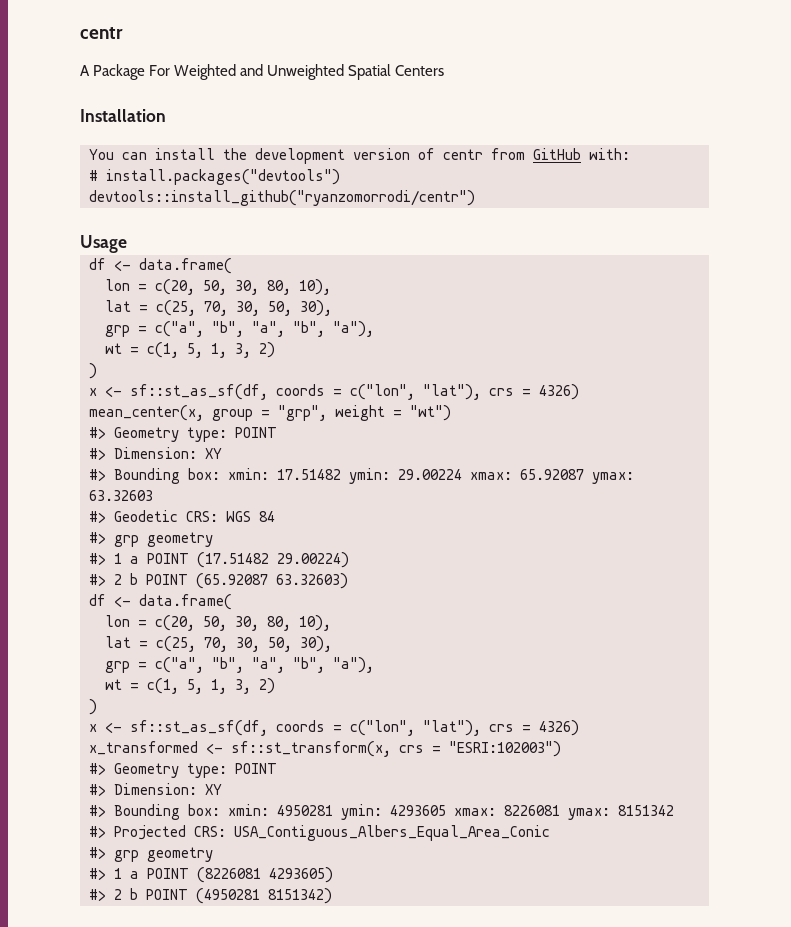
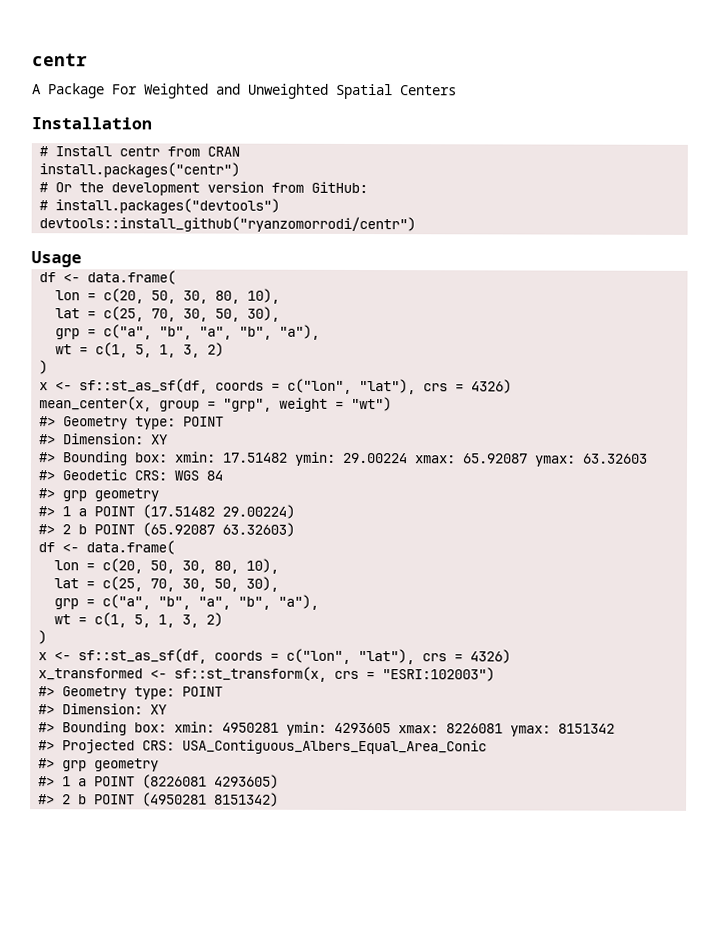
- You can install the development version of centr from GitHub with:
+ # Install centr from CRAN
+ install.packages("centr")
+ # Or the development version from GitHub:

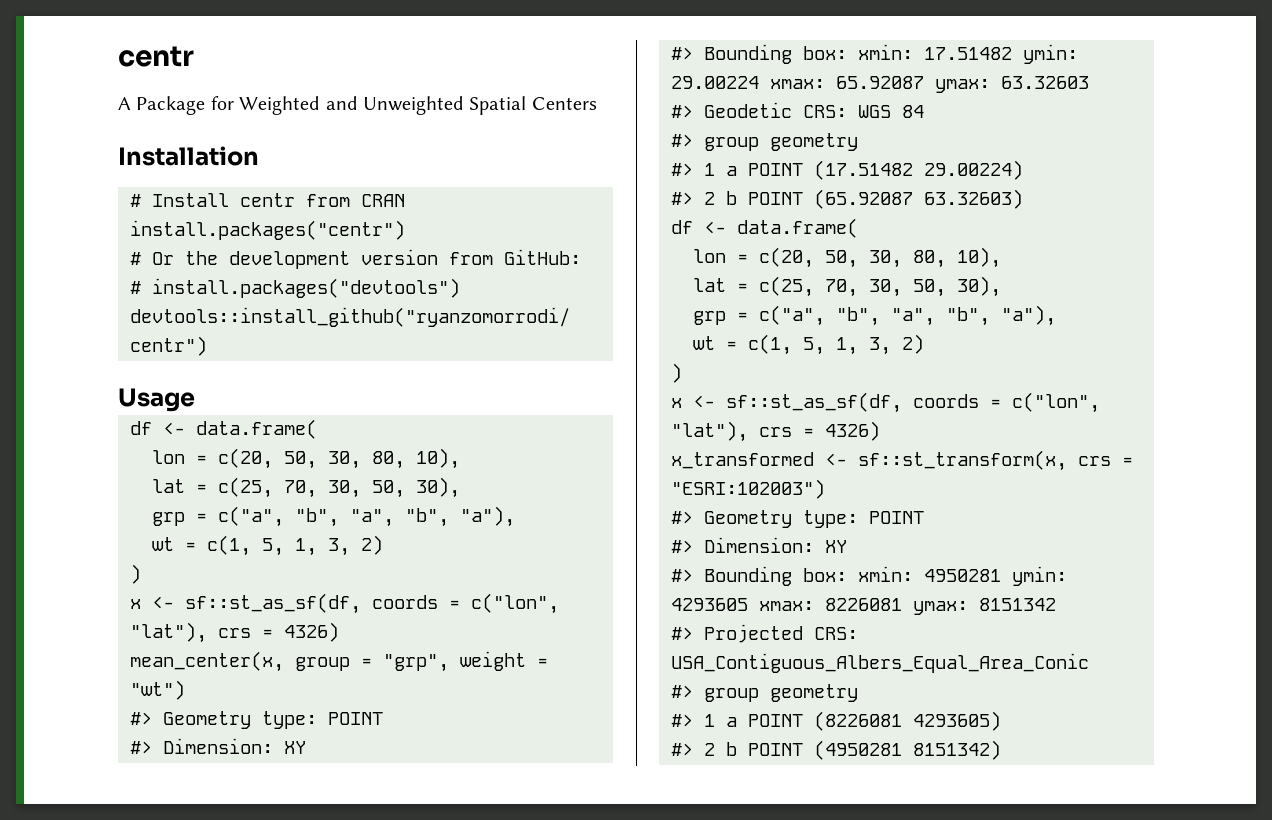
- A Package For Weighted and Unweighted Spatial Centers
+ A Package for Weighted and Unweighted Spatial Centers
  #> Geodetic CRS: WGS 84
- #> grp geometry
+ #> group geometry
  #> Projected CRS: USA_Contiguous_Albers_Equal_Area_Conic
- #> grp geometry
+ #> group geometry

